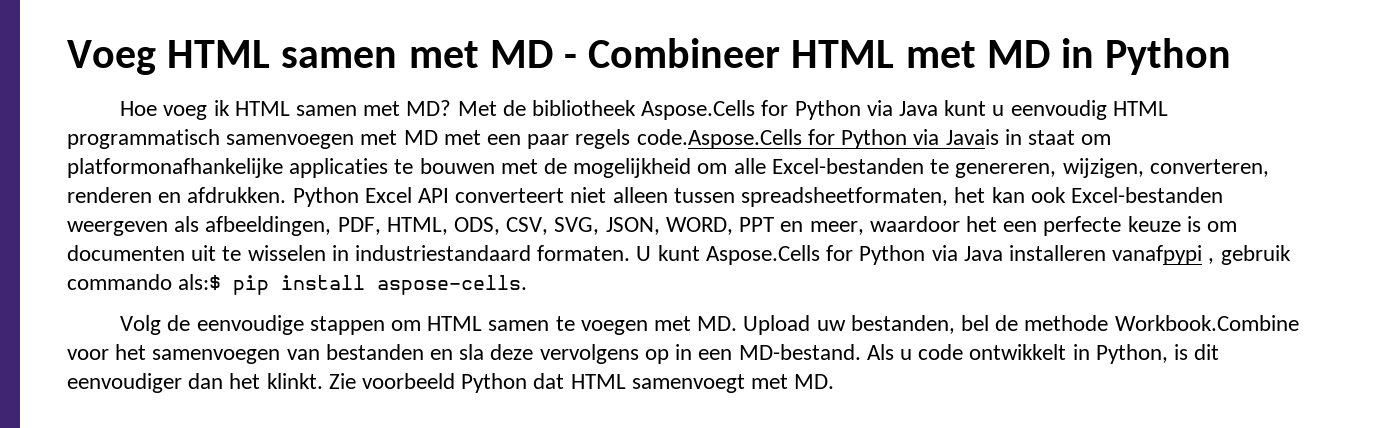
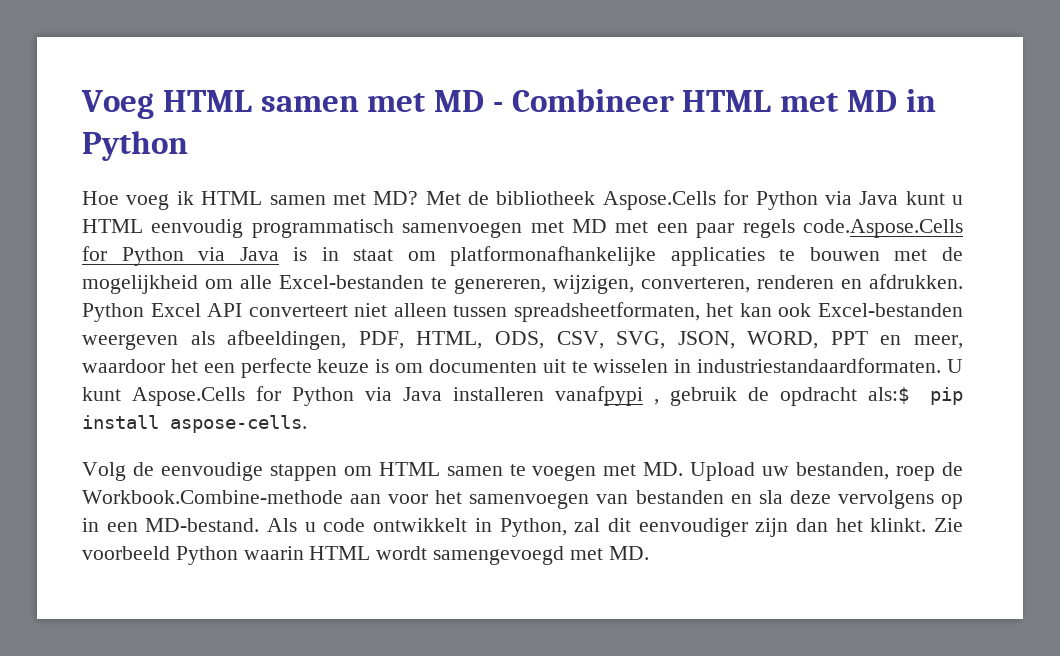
- Met de bibliotheek Aspose.Cells for Python via Java kunt u eenvoudig HTML programmatisch samenvoegen met MD met een paar regels code.Aspose.Cells for Python via Javais in staat om platformonafhankelijke applicaties te bouwen met de mogelijkheid om alle Excel-bestanden te genereren, wijzigen, converteren, renderen en afdrukken.
+ Met de bibliotheek Aspose.Cells for Python via Java kunt u HTML eenvoudig programmatisch samenvoegen met MD met een paar regels code.Aspose.Cells for Python via Java is in staat om platformonafhankelijke applicaties te bouwen met de mogelijkheid om alle Excel-bestanden te genereren, wijzigen, converteren, renderen en afdrukken.
- Python Excel API converteert niet alleen tussen spreadsheetformaten, het kan ook Excel-bestanden weergeven als afbeeldingen, PDF, HTML, ODS, CSV, SVG, JSON, WORD, PPT en meer, waardoor het een perfecte keuze is om documenten uit te wisselen in industriestandaard formaten.
+ Python Excel API converteert niet alleen tussen spreadsheetformaten, het kan ook Excel-bestanden weergeven als afbeeldingen, PDF, HTML, ODS, CSV, SVG, JSON, WORD, PPT en meer, waardoor het een perfecte keuze is om documenten uit te wisselen in industriestandaardformaten.
- U kunt Aspose.Cells for Python via Java installeren vanafpypi , gebruik commando als:$ pip install aspose-cells.
+ U kunt Aspose.Cells for Python via Java installeren vanafpypi , gebruik de opdracht als:$ pip install aspose-cells.
- Volg de eenvoudige stappen om HTML samen te voegen met MD. Upload uw bestanden, bel de methode Workbook.Combine voor het samenvoegen van bestanden en sla deze vervolgens op in een MD-bestand.
+ Volg de eenvoudige stappen om HTML samen te voegen met MD. Upload uw bestanden, roep de Workbook.Combine-methode aan voor het samenvoegen van bestanden en sla deze vervolgens op in een MD-bestand.
- Als u code ontwikkelt in Python, is dit eenvoudiger dan het klinkt.
+ Als u code ontwikkelt in Python, zal dit eenvoudiger zijn dan het klinkt.
- Zie voorbeeld Python dat HTML samenvoegt met MD.
+ Zie voorbeeld Python waarin HTML wordt samengevoegd met MD.

